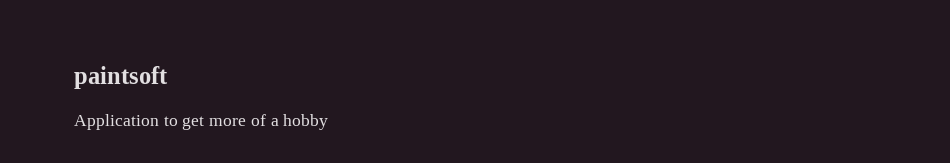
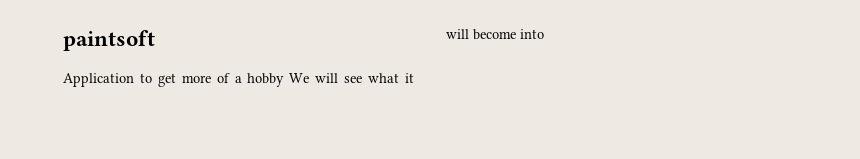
- Application to get more of a hobby
+ Application to get more of a hobby We will see what it will become into

